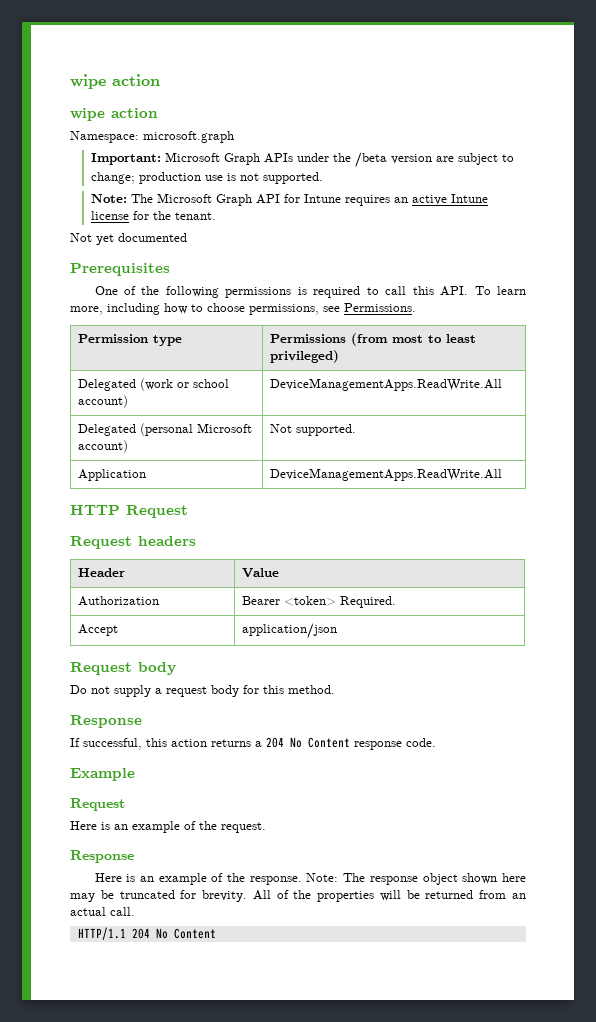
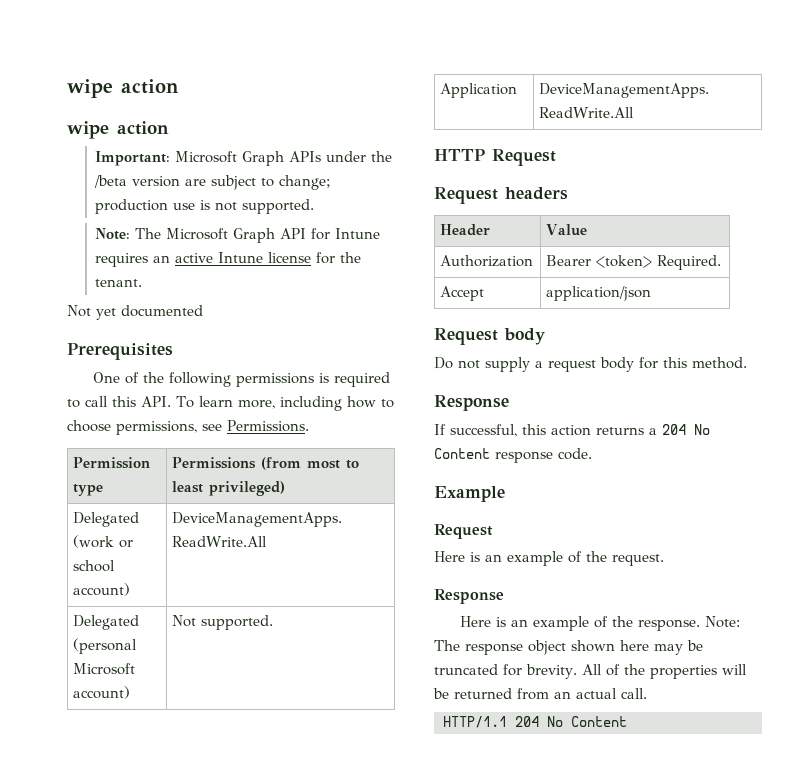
- Namespace: microsoft.graph

